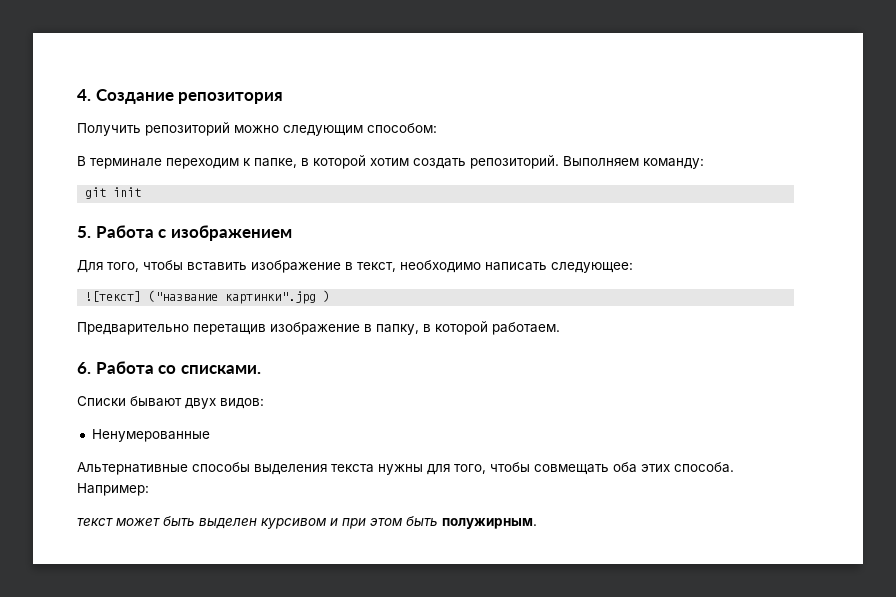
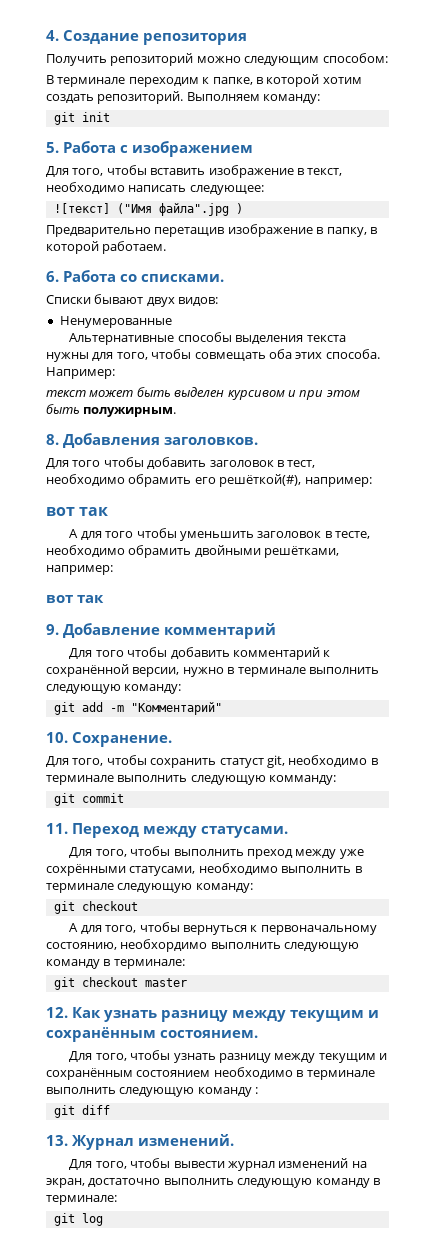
- ![текст] ("название картинки".jpg )
+ ![текст] ("Имя файла".jpg )
+ 8. Добавления заголовков.
+ Для того чтобы добавить заголовок в тест, необходимо обрамить его решёткой(#), например:
+ вот так
+ А для того чтобы уменьшить заголовок в тесте, необходимо обрамить двойными решётками, например:
+ вот так
+ 9. Добавление комментарий
+ Для того чтобы добавить комментарий к сохранённой версии, нужно в терминале выполнить следующую команду:
+ git add -m "Комментарий"
+ 10. Сохранение.
+ Для того, чтобы сохранить статуст git, необходимо в терминале выполнить следующую комманду:
+ git commit
+ 11. Переход между статусами.
+ Для того, чтобы выполнить преход между уже сохрёнными статусами, необходимо выполнить в терминале следующую команду:
+ git checkout
+ А для того, чтобы вернуться к первоначальному состоянию, необхордимо выполнить следующую команду в терминале:
+ git checkout master
+ 12. Как узнать разницу между текущим и сохранённым состоянием.
+ Для того, чтобы узнать разницу между текущим и сохранённым состоянием необходимо в терминале выполнить следующую команду :
+ git diff
+ 13. Журнал изменений.
+ Для того, чтобы вывести журнал изменений на экран, достаточно выполнить следующую команду в терминале:
+ git log

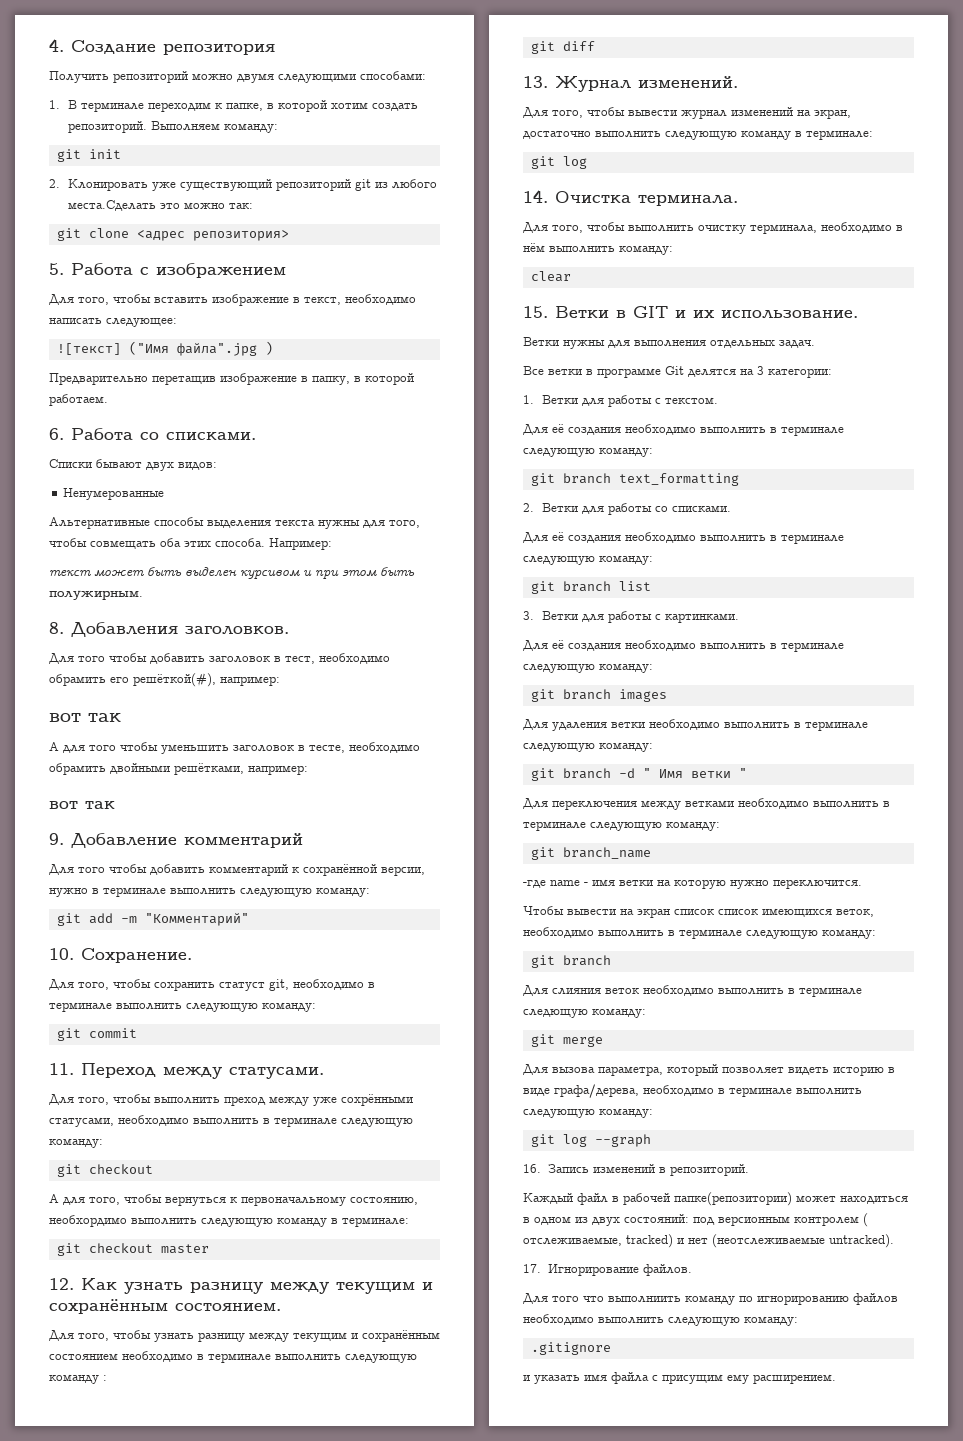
- Получить репозиторий можно следующим способом:
- В терминале переходим к папке, в которой хотим создать репозиторий.
+ Получить репозиторий можно двумя следующими способами:
+ 1. В терминале переходим к папке, в которой хотим создать репозиторий.
+ 2. Клонировать уже существующий репозиторий git из любого места.Сделать это можно так:
+ git clone <адрес репозитория>
- Для того, чтобы сохранить статуст git, необходимо в терминале выполнить следующую комманду:
+ Для того, чтобы сохранить статуст git, необходимо в терминале выполнить следующую команду:
+ 14. Очистка терминала.
+ Для того, чтобы выполнить очистку терминала, необходимо в нём выполнить команду:
+ clear
+ 15. Ветки в GIT и их использование.
+ Ветки нужны для выполнения отдельных задач.
+ Все ветки в программе Git делятся на 3 категории:
+ 1. Ветки для работы с текстом.
+ Для её создания необходимо выполнить в терминале следующую команду:
+ git branch text_formatting
+ 2. Ветки для работы со списками.
+ Для её создания необходимо выполнить в терминале следующую команду:
+ git branch list
+ 3. Ветки для работы с картинками.
+ Для её создания необходимо выполнить в терминале следующую команду:
+ git branch images
+ Для удаления ветки необходимо выполнить в терминале следующую команду:
+ git branch -d " Имя ветки "
+ Для переключения между ветками необходимо выполнить в терминале следующую команду:
+ git branch_name
+ -где name - имя ветки на которую нужно переключится.
+ Чтобы вывести на экран список список имеющихся веток, необходимо выполнить в терминале следующую команду:
+ git branch
+ Для слияния веток необходимо выполнить в терминале следющую команду:
+ git merge
+ Для вызова параметра, который позволяет видеть историю в виде графа/дерева, необходимо в терминале выполнить следующую команду:
+ git log --graph
+ 16. Запись изменений в репозиторий.
+ Каждый файл в рабочей папке(репозитории) может находиться в одном из двух состояний: под версионным контролем ( отслеживаемые, tracked) и нет (неотслеживаемые untracked).
+ 17. Игнорирование файлов.
+ Для того что выполниить команду по игнорированию файлов необходимо выполнить следующую команду:
+ .gitignore
+ и указать имя файла с присущим ему расширением.

